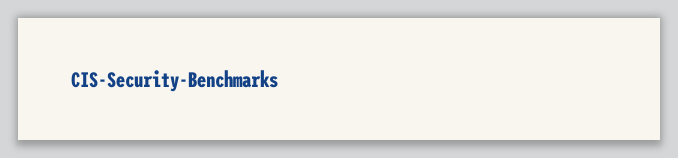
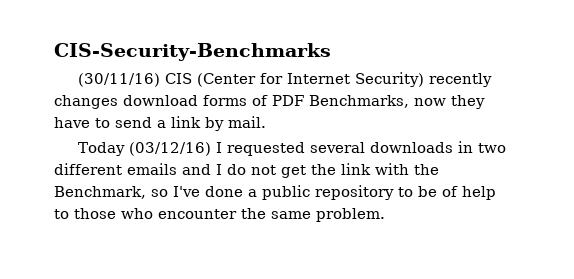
+ (30/11/16) CIS (Center for Internet Security) recently changes download forms of PDF Benchmarks, now they have to send a link by mail.
+ Today (03/12/16) I requested several downloads in two different emails and I do not get the link with the Benchmark, so I've done a public repository to be of help to those who encounter the same problem.

